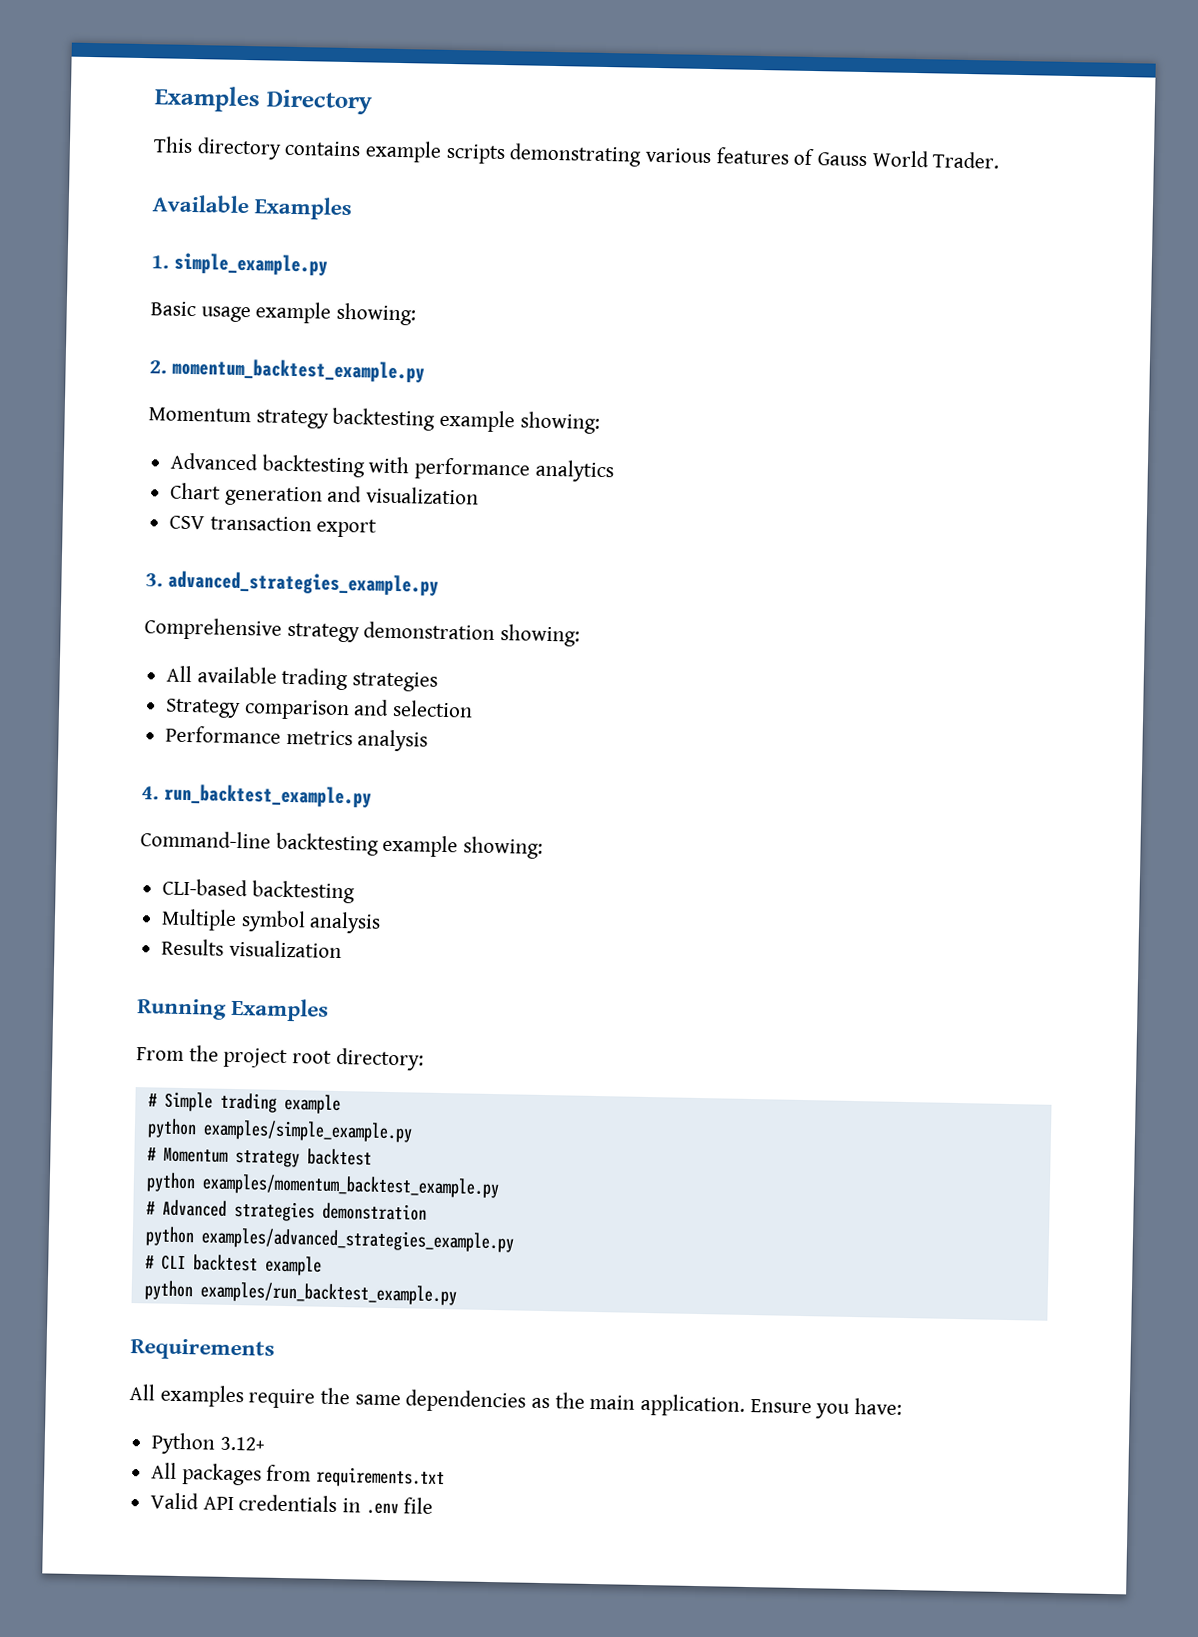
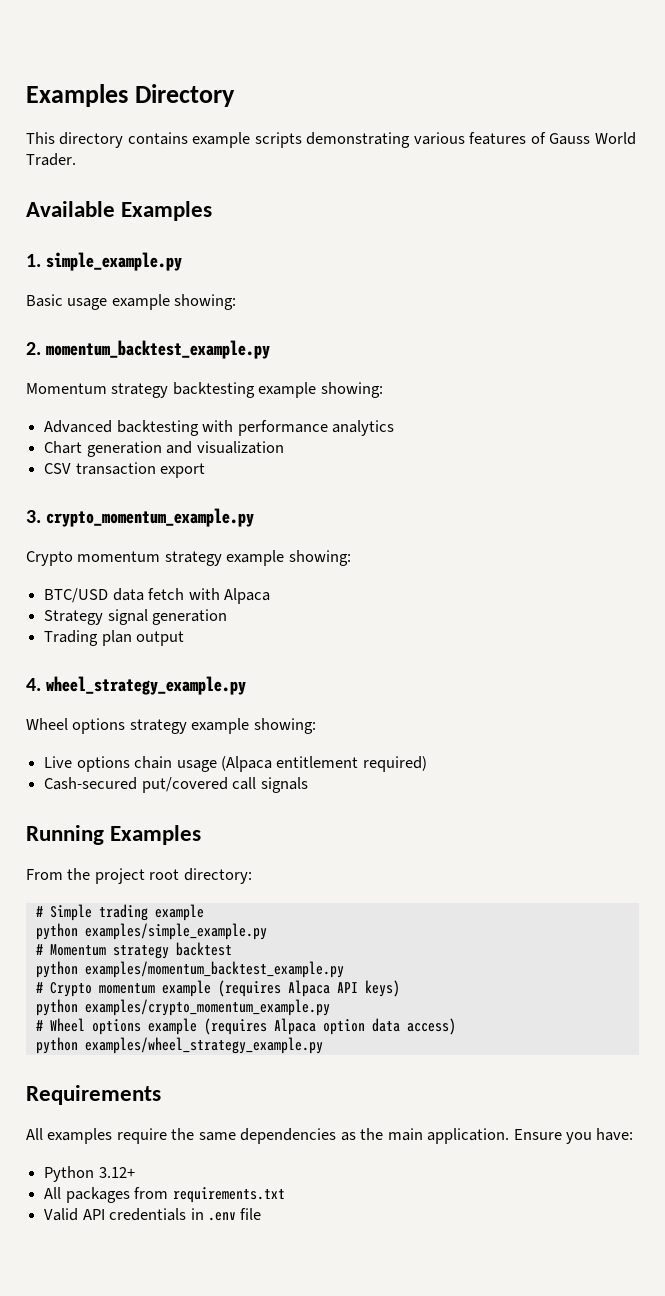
- 3. advanced_strategies_example.py
- Comprehensive strategy demonstration showing:
- All available trading strategies
- Strategy comparison and selection
- Performance metrics analysis
- 4. run_backtest_example.py
- Command-line backtesting example showing:
- CLI-based backtesting
- Multiple symbol analysis
- Results visualization
+ 3. crypto_momentum_example.py
+ Crypto momentum strategy example showing:
+ BTC/USD data fetch with Alpaca
+ Strategy signal generation
+ Trading plan output
+ 4. wheel_strategy_example.py
+ Wheel options strategy example showing:
+ Live options chain usage (Alpaca entitlement required)
+ Cash-secured put/covered call signals
- # Advanced strategies demonstration
- python examples/advanced_strategies_example.py
- # CLI backtest example
- python examples/run_backtest_example.py
+ # Crypto momentum example (requires Alpaca API keys)
+ python examples/crypto_momentum_example.py
+ # Wheel options example (requires Alpaca option data access)
+ python examples/wheel_strategy_example.py

